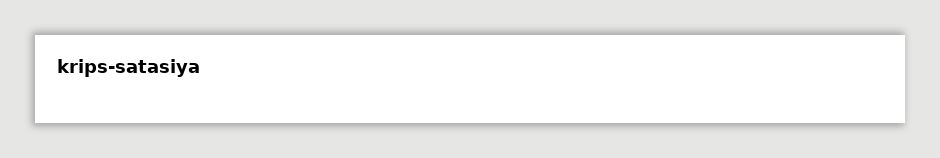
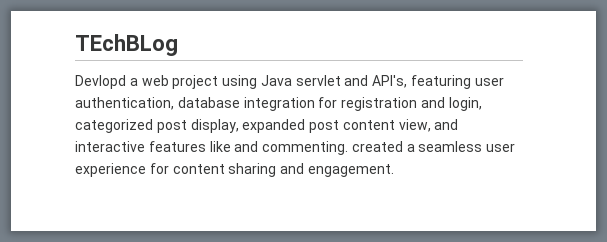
- krips-satasiya
+ TEchBLog
+ Devlopd a web project using Java servlet and API's, featuring user authentication, database integration for registration and login, categorized post display, expanded post content view, and interactive features like and commenting. created a seamless user experience for content sharing and engagement.

